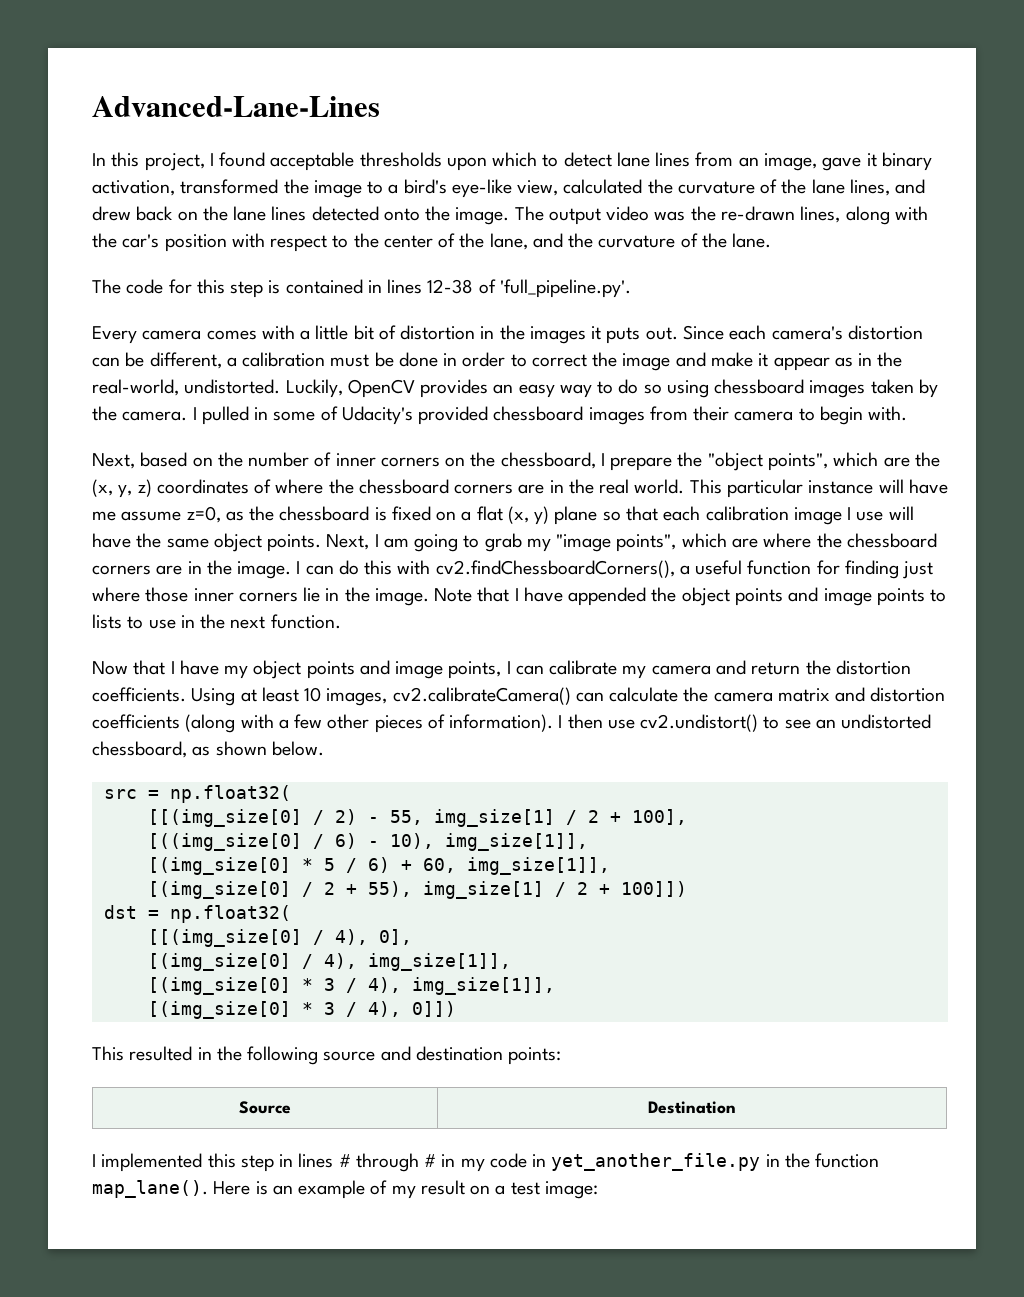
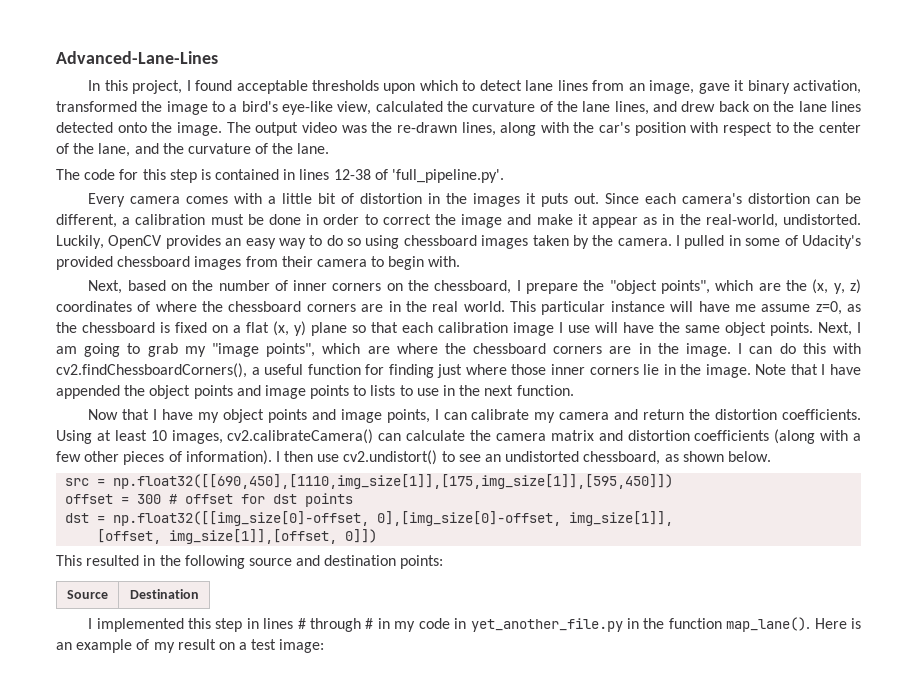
- src = np.float32(
- [[(img_size[0] / 2) - 55, img_size[1] / 2 + 100],
- [((img_size[0] / 6) - 10), img_size[1]],
- [(img_size[0] * 5 / 6) + 60, img_size[1]],
- [(img_size[0] / 2 + 55), img_size[1] / 2 + 100]])
- dst = np.float32(
- [[(img_size[0] / 4), 0],
- [(img_size[0] / 4), img_size[1]],
- [(img_size[0] * 3 / 4), img_size[1]],
- [(img_size[0] * 3 / 4), 0]])
+ src = np.float32([[690,450],[1110,img_size[1]],[175,img_size[1]],[595,450]])
+ offset = 300 # offset for dst points
+ dst = np.float32([[img_size[0]-offset, 0],[img_size[0]-offset, img_size[1]],
+ [offset, img_size[1]],[offset, 0]])

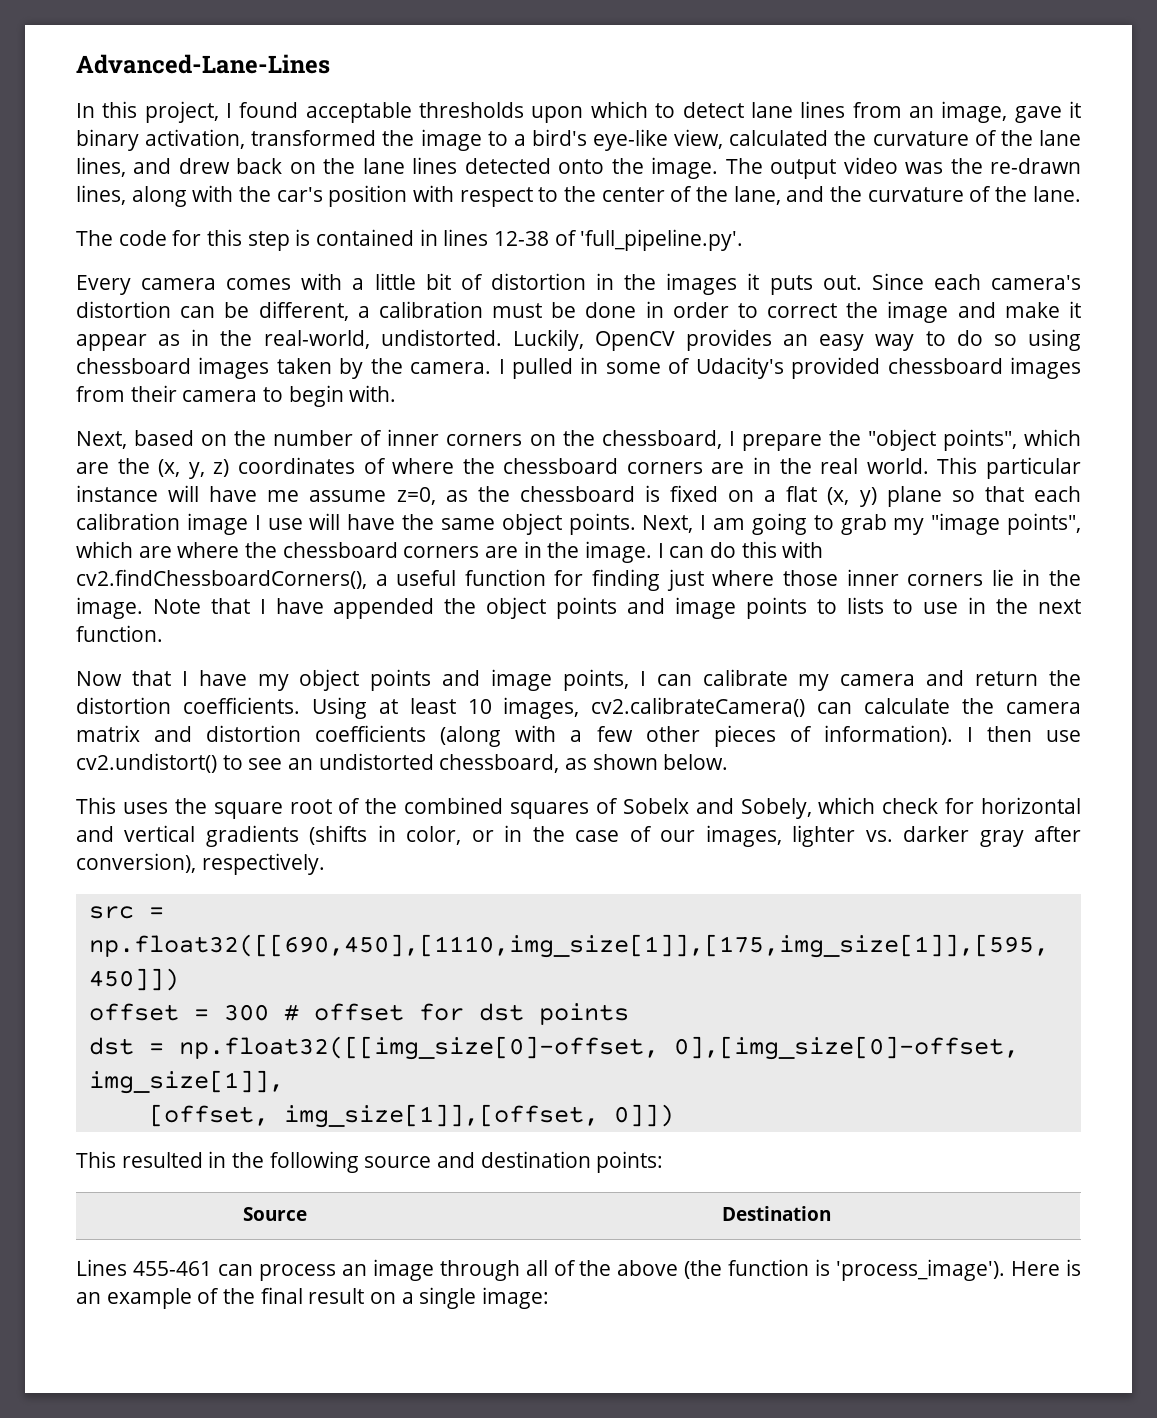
+ This uses the square root of the combined squares of Sobelx and Sobely, which check for horizontal and vertical gradients (shifts in color, or in the case of our images, lighter vs. darker gray after conversion), respectively.
- I implemented this step in lines # through # in my code in yet_another_file.py in the function map_lane().
+ Lines 455-461 can process an image through all of the above (the function is 'process_image').
- Here is an example of my result on a test image:
+ Here is an example of the final result on a single image:

